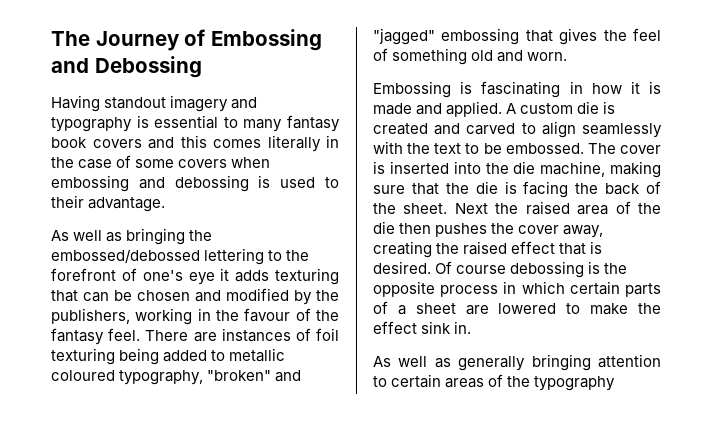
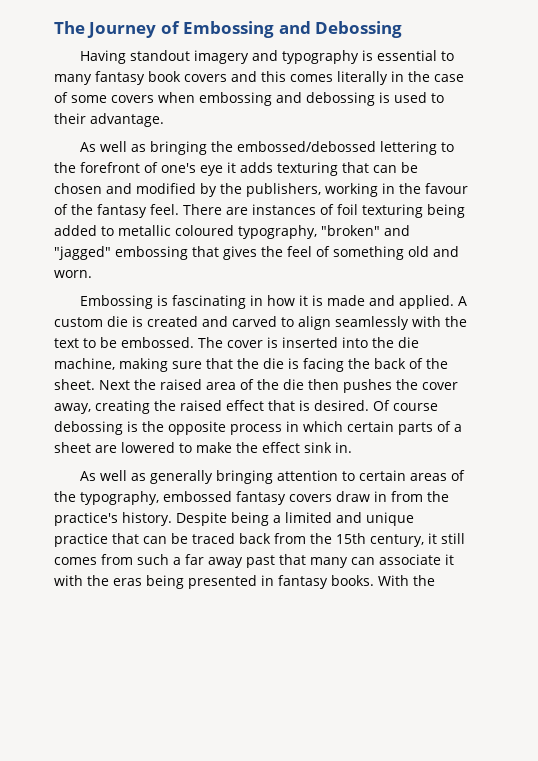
- As well as generally bringing attention to certain areas of the typography
+ As well as generally bringing attention to certain areas of the typography, embossed fantasy covers draw in from the practice's history. Despite being a limited and unique practice that can be traced back from the 15th century, it still comes from such a far away past that many can associate it with the eras being presented in fantasy books. With the

